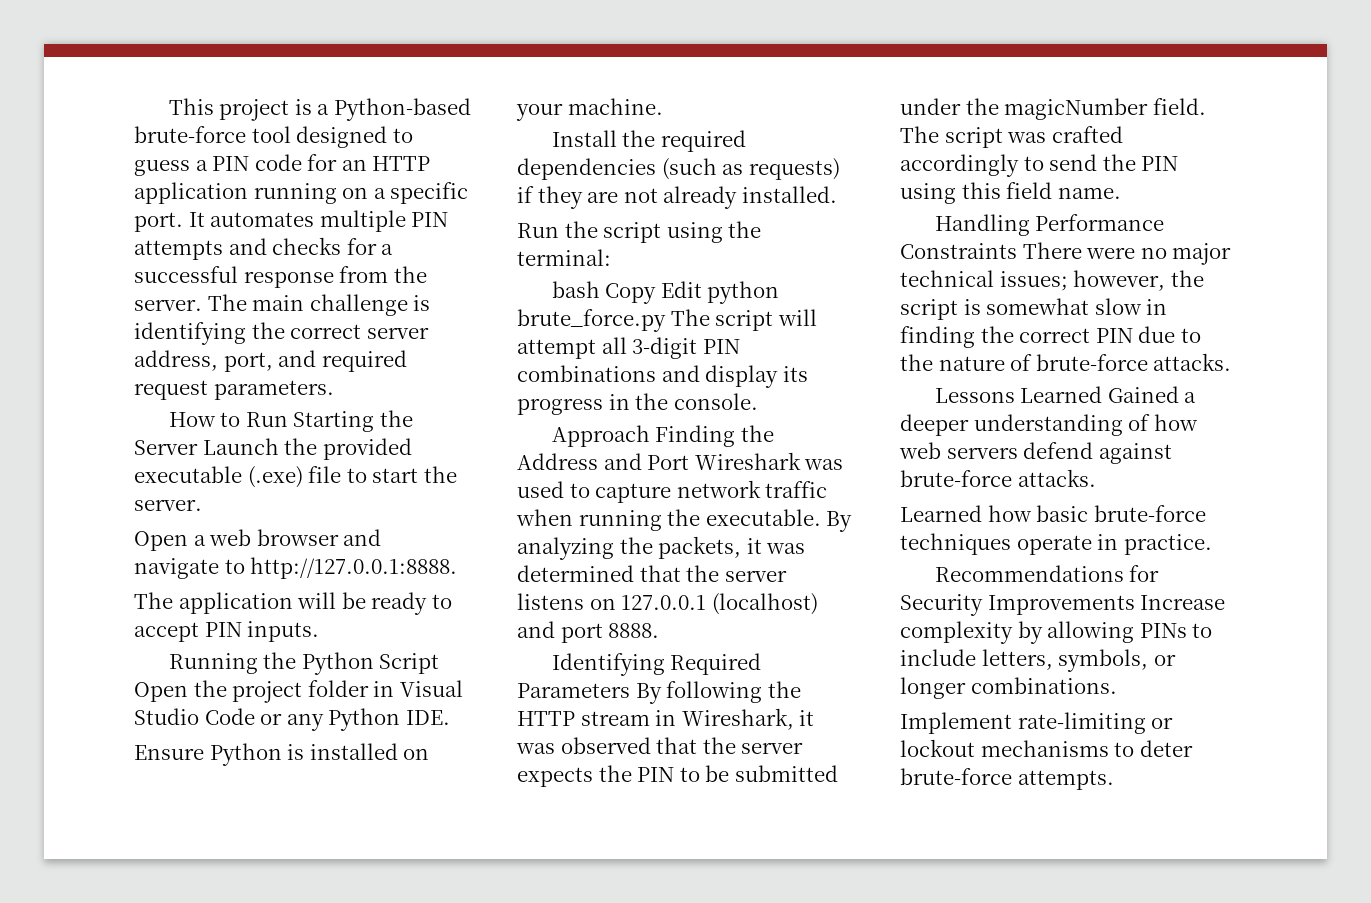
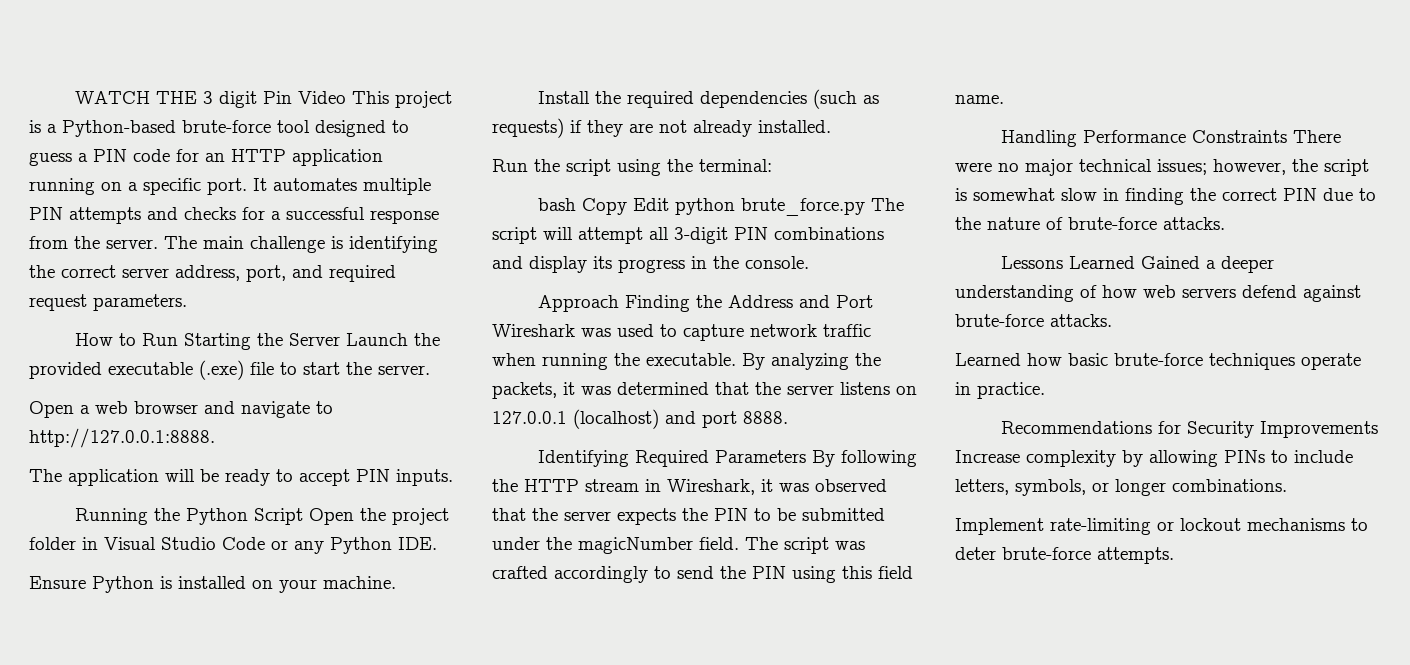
- This project is a Python-based brute-force tool designed to guess a PIN code for an HTTP application running on a specific port.
+ WATCH THE 3 digit Pin Video This project is a Python-based brute-force tool designed to guess a PIN code for an HTTP application running on a specific port.

